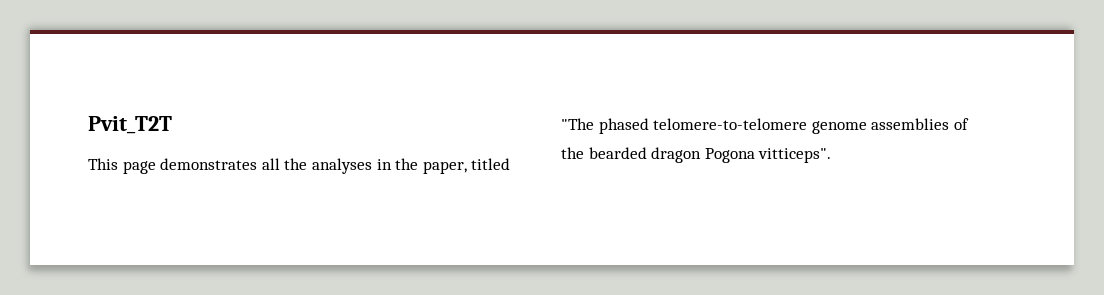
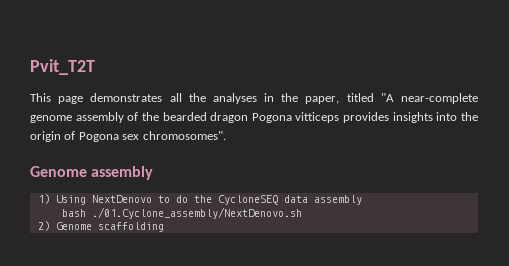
- This page demonstrates all the analyses in the paper, titled "The phased telomere-to-telomere genome assemblies of the bearded dragon Pogona vitticeps".
+ This page demonstrates all the analyses in the paper, titled "A near-complete genome assembly of the bearded dragon Pogona vitticeps provides insights into the origin of Pogona sex chromosomes".
+ Genome assembly
+ 1) Using NextDenovo to do the CycloneSEQ data assembly
+ bash ./01.Cyclone_assembly/NextDenovo.sh
+ 2) Genome scaffolding

